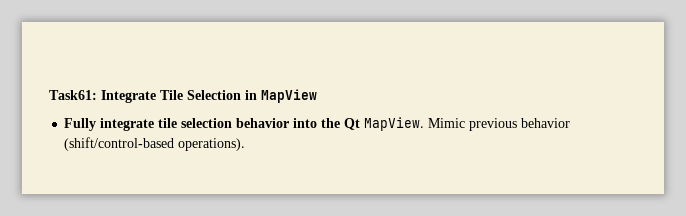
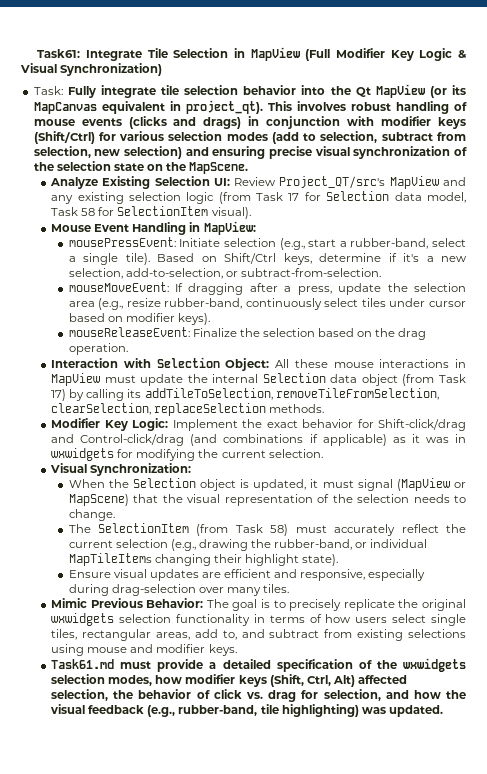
- Task61: Integrate Tile Selection in MapView
- Fully integrate tile selection behavior into the Qt MapView. Mimic previous behavior (shift/control-based operations).
+ Task61: Integrate Tile Selection in MapView (Full Modifier Key Logic & Visual Synchronization)
+ Task: Fully integrate tile selection behavior into the Qt MapView (or its MapCanvas equivalent in project_qt). This involves robust handling of mouse events (clicks and drags) in conjunction with modifier keys (Shift/Ctrl) for various selection modes (add to selection, subtract from selection, new selection) and ensuring precise visual synchronization of the selection state on the MapScene.
+ Analyze Existing Selection UI: Review Project_QT/src's MapView and any existing selection logic (from Task 17 for Selection data model, Task 58 for SelectionItem visual).
+ Mouse Event Handling in MapView:
+ mousePressEvent: Initiate selection (e.g., start a rubber-band, select a single tile). Based on Shift/Ctrl keys, determine if it's a new selection, add-to-selection, or subtract-from-selection.
+ mouseMoveEvent: If dragging after a press, update the selection area (e.g., resize rubber-band, continuously select tiles under cursor based on modifier keys).
+ mouseReleaseEvent: Finalize the selection based on the drag operation.
+ Interaction with Selection Object: All these mouse interactions in MapView must update the internal Selection data object (from Task 17) by calling its addTileToSelection, removeTileFromSelection, clearSelection, replaceSelection methods.
+ Modifier Key Logic: Implement the exact behavior for Shift-click/drag and Control-click/drag (and combinations if applicable) as it was in wxwidgets for modifying the current selection.
+ Visual Synchronization:
+ When the Selection object is updated, it must signal (MapView or MapScene) that the visual representation of the selection needs to change.
+ The SelectionItem (from Task 58) must accurately reflect the current selection (e.g., drawing the rubber-band, or individual MapTileItems changing their highlight state).
+ Ensure visual updates are efficient and responsive, especially during drag-selection over many tiles.
+ Mimic Previous Behavior: The goal is to precisely replicate the original wxwidgets selection functionality in terms of how users select single tiles, rectangular areas, add to, and subtract from existing selections using mouse and modifier keys.
+ Task61.md must provide a detailed specification of the wxwidgets selection modes, how modifier keys (Shift, Ctrl, Alt) affected selection, the behavior of click vs. drag for selection, and how the visual feedback (e.g., rubber-band, tile highlighting) was updated.

